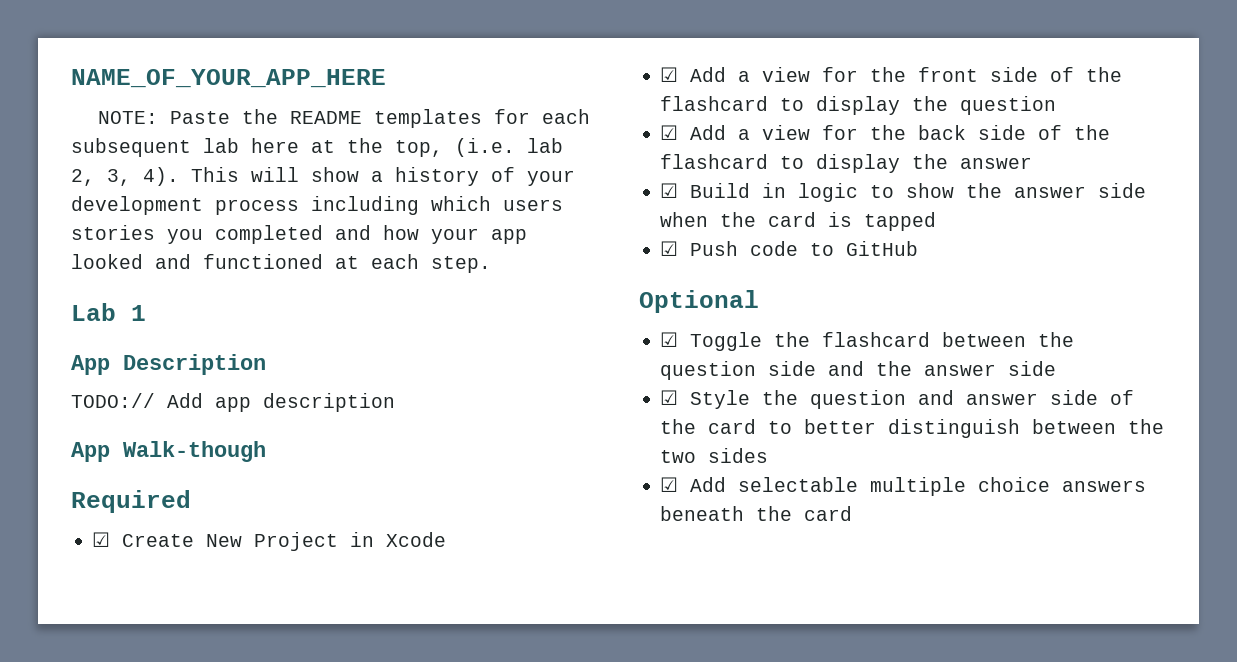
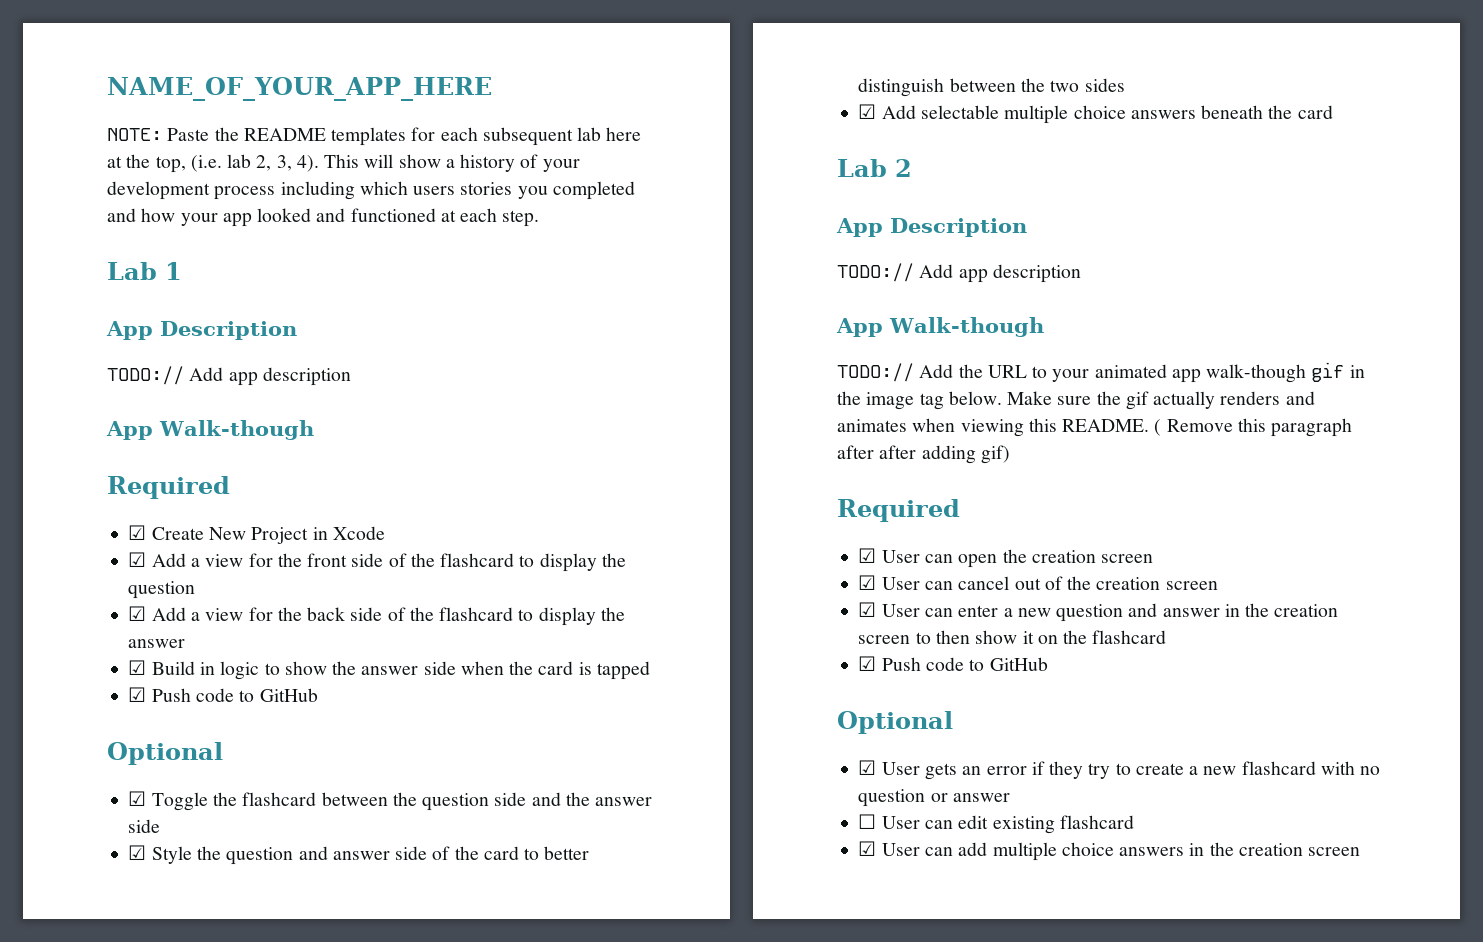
+ Lab 2
+ App Description
+ TODO:// Add app description
+ App Walk-though
+ TODO:// Add the URL to your animated app walk-though gif in the image tag below. Make sure the gif actually renders and animates when viewing this README. ( Remove this paragraph after after adding gif)
+ Required
+ ☑ User can open the creation screen
+ ☑ User can cancel out of the creation screen
+ ☑ User can enter a new question and answer in the creation screen to then show it on the flashcard
+ ☑ Push code to GitHub
+ Optional
+ ☑ User gets an error if they try to create a new flashcard with no question or answer
+ ☐ User can edit existing flashcard
+ ☑ User can add multiple choice answers in the creation screen

